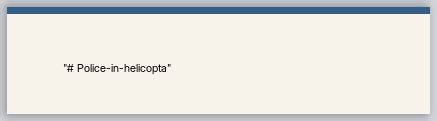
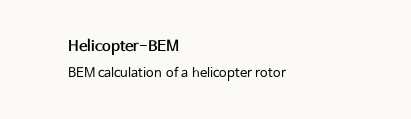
- "# Police-in-helicopta"
+ Helicopter-BEM
+ BEM calculation of a helicopter rotor

